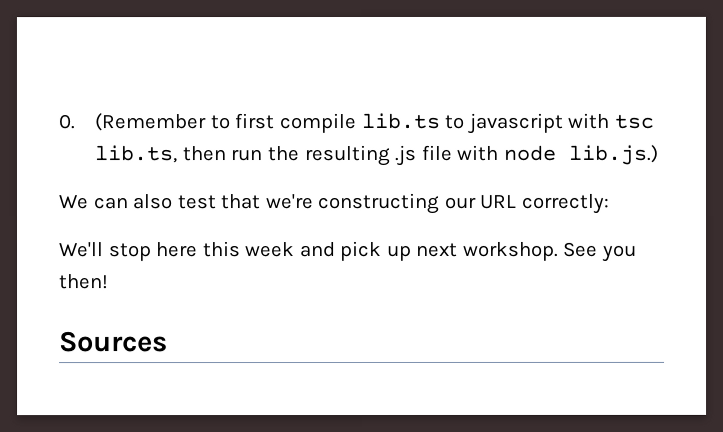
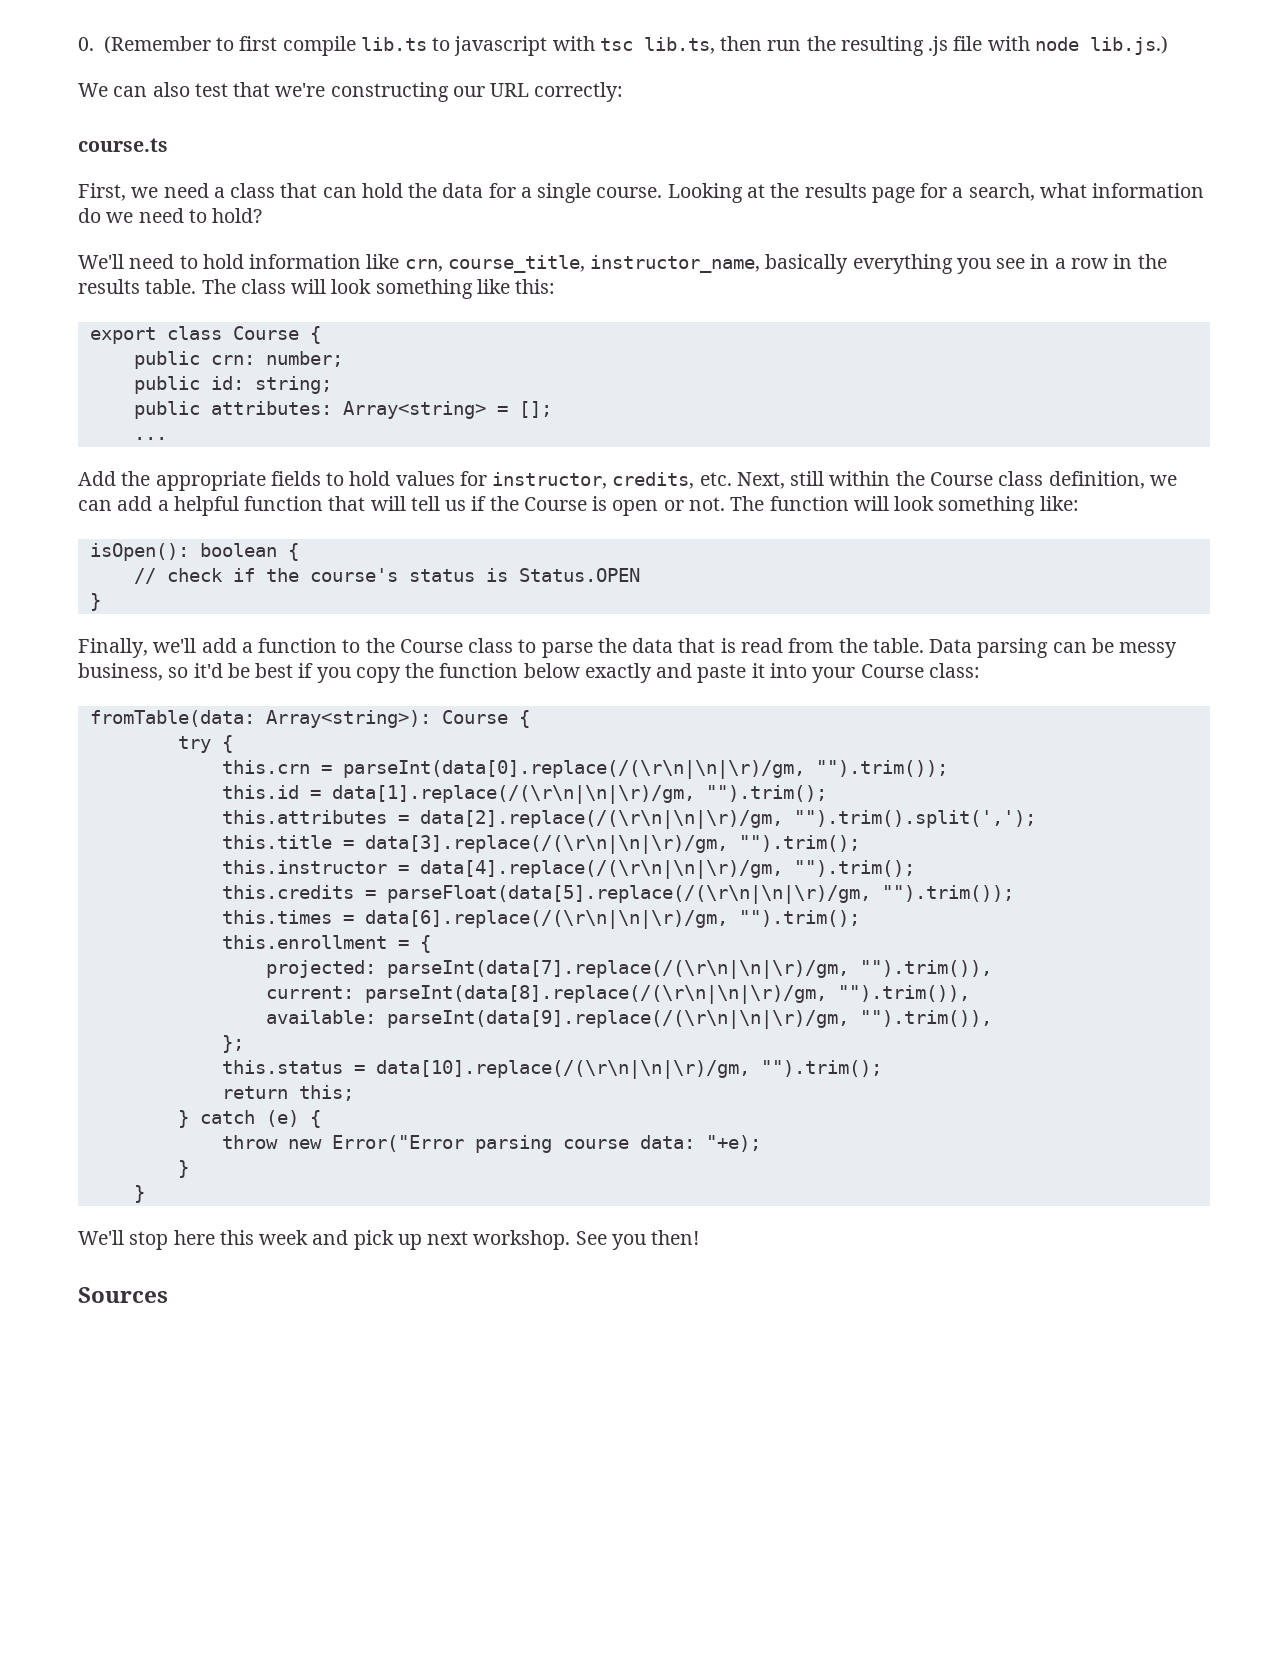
+ course.ts
+ First, we need a class that can hold the data for a single course. Looking at the results page for a search, what information do we need to hold?
+ We'll need to hold information like crn, course_title, instructor_name, basically everything you see in a row in the results table. The class will look something like this:
+ export class Course {
+ public crn: number;
+ public id: string;
+ public attributes: Array<string> = [];
+ ...
+ Add the appropriate fields to hold values for instructor, credits, etc. Next, still within the Course class definition, we can add a helpful function that will tell us if the Course is open or not. The function will look something like:
+ isOpen(): boolean {
+ // check if the course's status is Status.OPEN
+ }
+ Finally, we'll add a function to the Course class to parse the data that is read from the table. Data parsing can be messy business, so it'd be best if you copy the function below exactly and paste it into your Course class:
+ fromTable(data: Array<string>): Course {
+ try {
+ this.crn = parseInt(data[0].replace(/(\r\n|\n|\r)/gm, "").trim());
+ this.id = data[1].replace(/(\r\n|\n|\r)/gm, "").trim();
+ this.attributes = data[2].replace(/(\r\n|\n|\r)/gm, "").trim().split(',');
+ this.title = data[3].replace(/(\r\n|\n|\r)/gm, "").trim();
+ this.instructor = data[4].replace(/(\r\n|\n|\r)/gm, "").trim();
+ this.credits = parseFloat(data[5].replace(/(\r\n|\n|\r)/gm, "").trim());
+ this.times = data[6].replace(/(\r\n|\n|\r)/gm, "").trim();
+ this.enrollment = {
+ projected: parseInt(data[7].replace(/(\r\n|\n|\r)/gm, "").trim()),
+ current: parseInt(data[8].replace(/(\r\n|\n|\r)/gm, "").trim()),
+ available: parseInt(data[9].replace(/(\r\n|\n|\r)/gm, "").trim()),
+ };
+ this.status = data[10].replace(/(\r\n|\n|\r)/gm, "").trim();
+ return this;
+ } catch (e) {
+ throw new Error("Error parsing course data: "+e);
+ }
+ }

